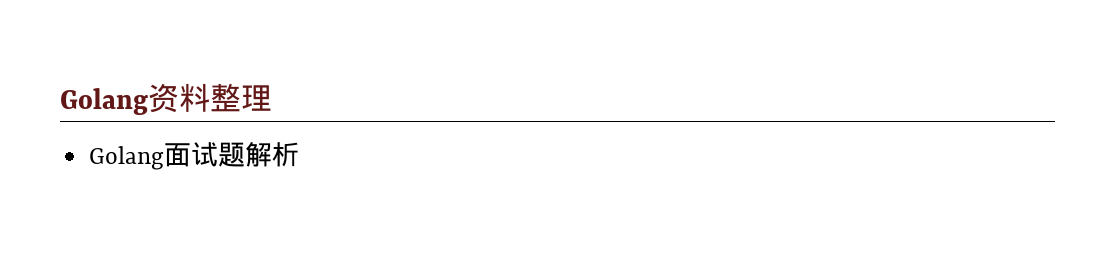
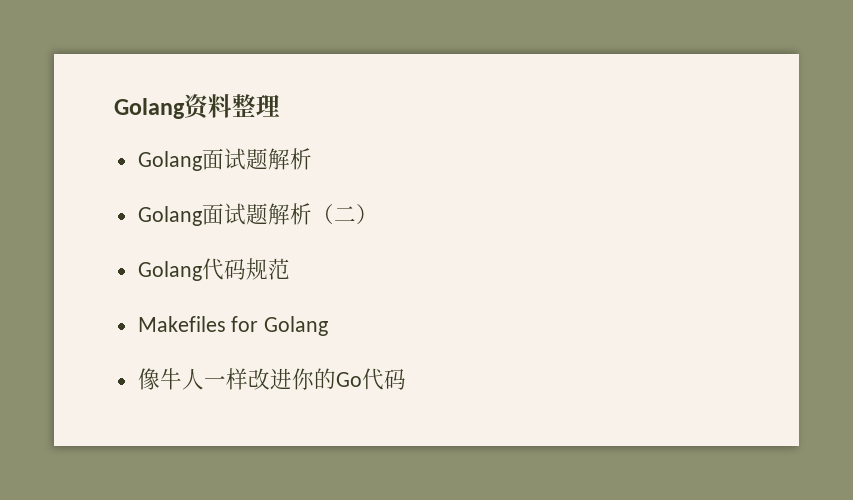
+ Golang面试题解析（二）
+ Golang代码规范
+ Makefiles for Golang
+ 像牛人一样改进你的Go代码

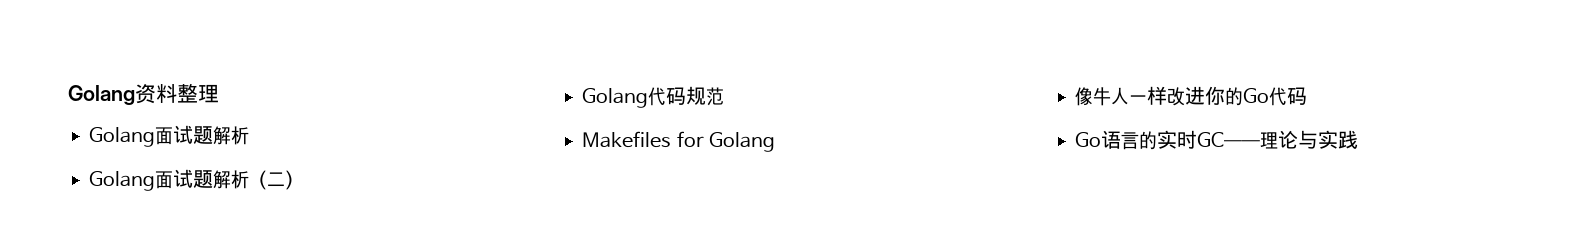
+ Go语言的实时GC——理论与实践

